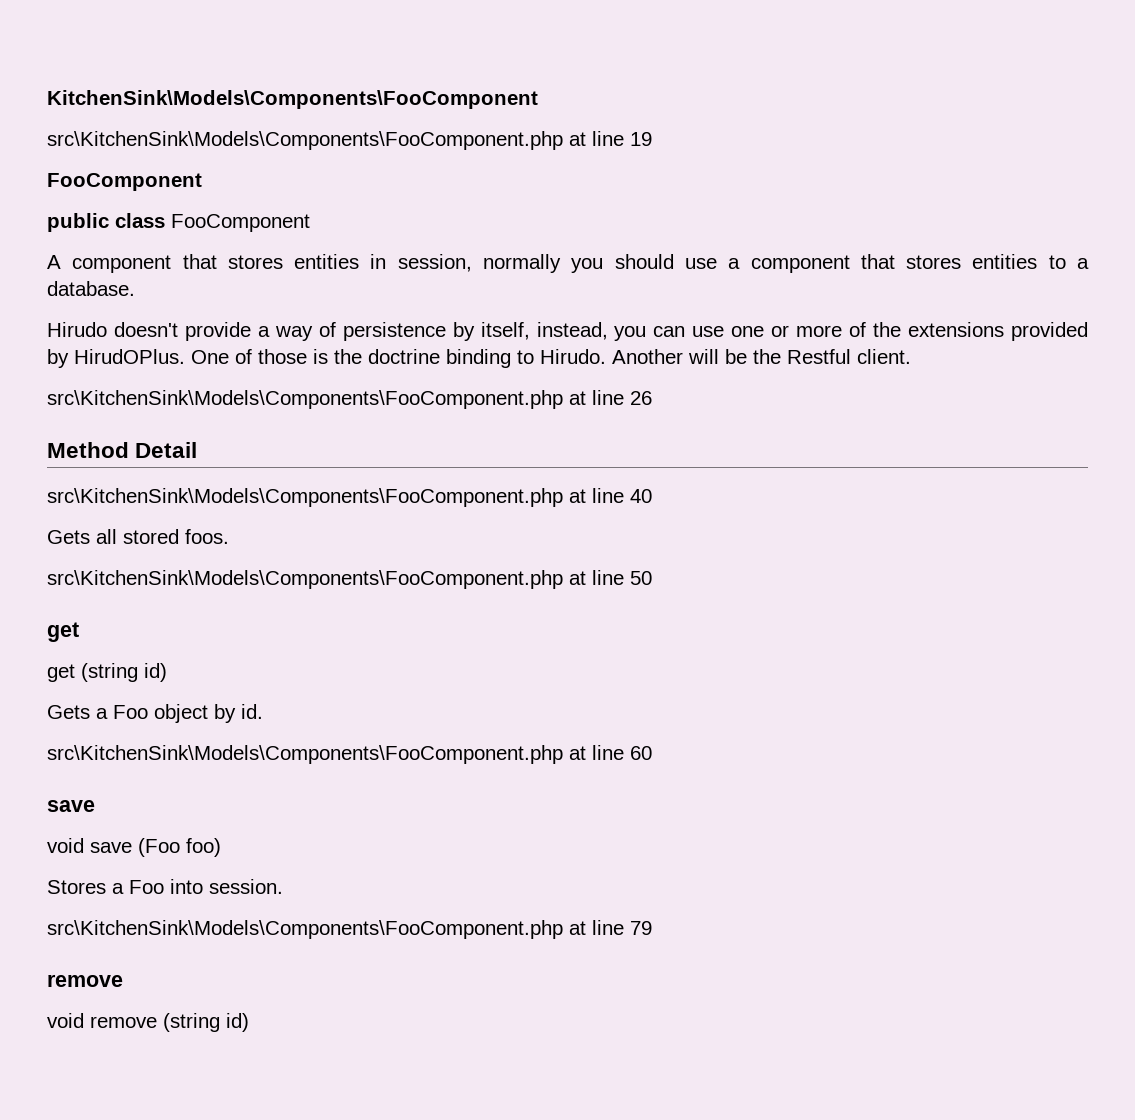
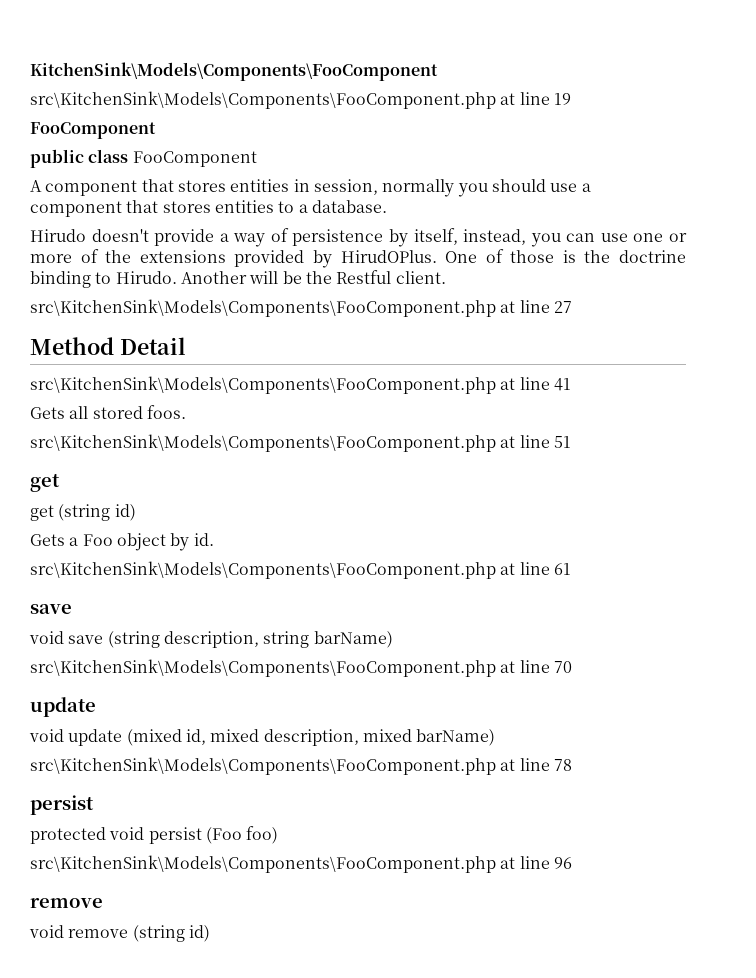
- src\KitchenSink\Models\Components\FooComponent.php at line 26
+ src\KitchenSink\Models\Components\FooComponent.php at line 27
- src\KitchenSink\Models\Components\FooComponent.php at line 40
+ src\KitchenSink\Models\Components\FooComponent.php at line 41
- src\KitchenSink\Models\Components\FooComponent.php at line 50
+ src\KitchenSink\Models\Components\FooComponent.php at line 51
- src\KitchenSink\Models\Components\FooComponent.php at line 60
+ src\KitchenSink\Models\Components\FooComponent.php at line 61
- void save (Foo foo)
- Stores a Foo into session.
- src\KitchenSink\Models\Components\FooComponent.php at line 79
+ void save (string description, string barName)
+ src\KitchenSink\Models\Components\FooComponent.php at line 70
+ update
+ void update (mixed id, mixed description, mixed barName)
+ src\KitchenSink\Models\Components\FooComponent.php at line 78
+ persist
+ protected void persist (Foo foo)
+ src\KitchenSink\Models\Components\FooComponent.php at line 96

